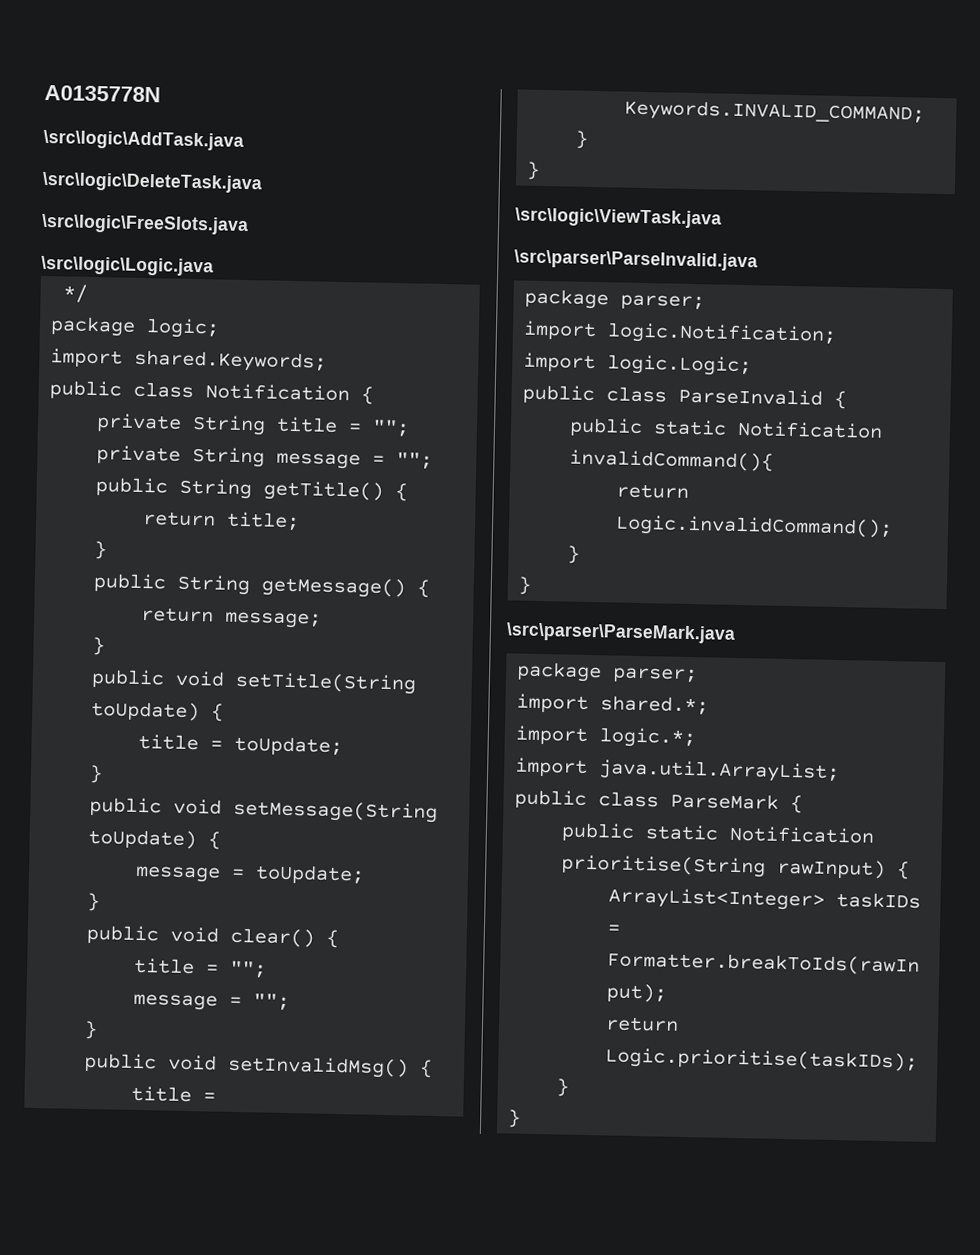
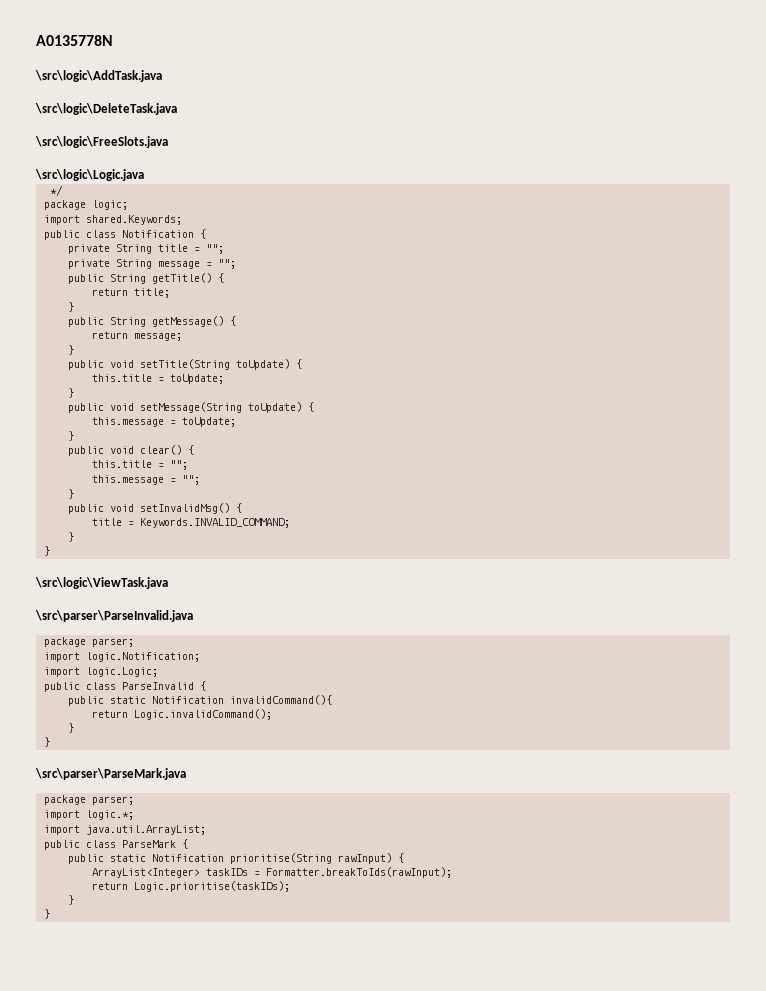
- title = toUpdate;
+ this.title = toUpdate;
- message = toUpdate;
+ this.message = toUpdate;
  public void clear() {
- title = "";
- message = "";
+ this.title = "";
+ this.message = "";
- import shared.*;

